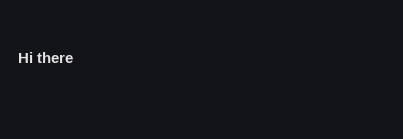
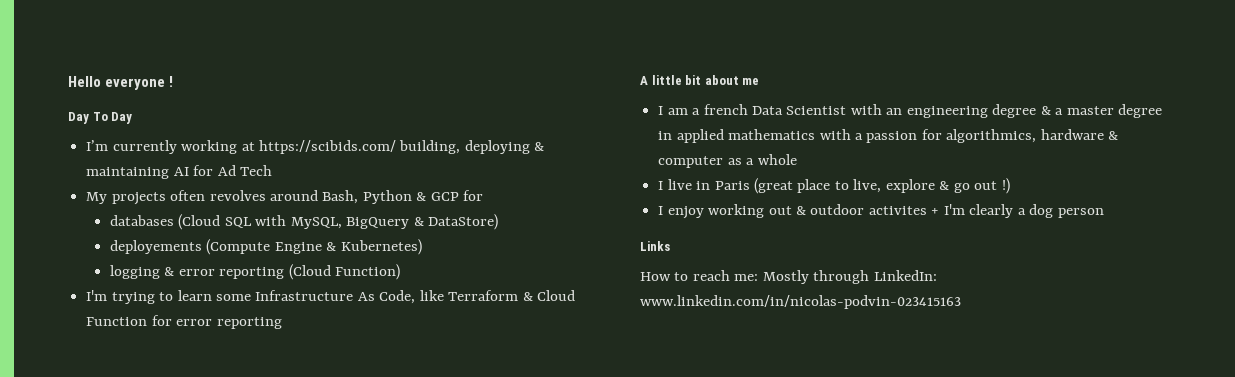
- Hi there
+ Hello everyone !
+ Day To Day
+ I’m currently working at https://scibids.com/ building, deploying & maintaining AI for Ad Tech
+ My projects often revolves around Bash, Python & GCP for
+ databases (Cloud SQL with MySQL, BigQuery & DataStore)
+ deployements (Compute Engine & Kubernetes)
+ logging & error reporting (Cloud Function)
+ I'm trying to learn some Infrastructure As Code, like Terraform & Cloud Function for error reporting
+ A little bit about me
+ I am a french Data Scientist with an engineering degree & a master degree in applied mathematics with a passion for algorithmics, hardware & computer as a whole
+ I live in Paris (great place to live, explore & go out !)
+ I enjoy working out & outdoor activites + I'm clearly a dog person
+ Links
+ How to reach me: Mostly through LinkedIn: www.linkedin.com/in/nicolas-podvin-023415163

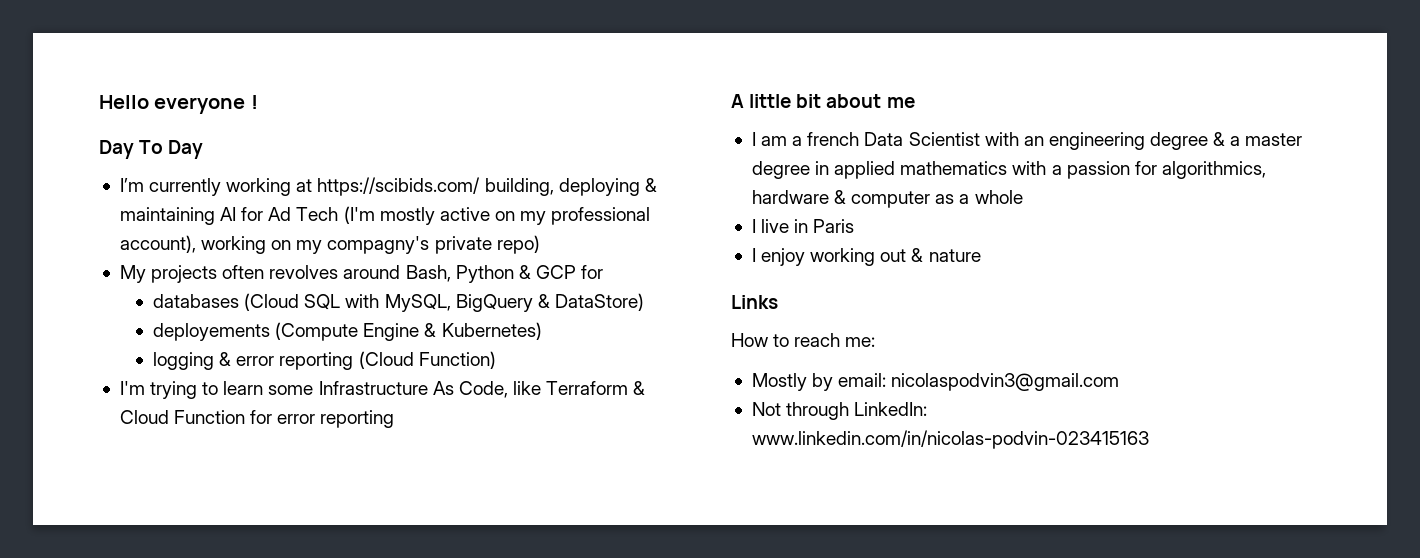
- I’m currently working at https://scibids.com/ building, deploying & maintaining AI for Ad Tech
+ I’m currently working at https://scibids.com/ building, deploying & maintaining AI for Ad Tech (I'm mostly active on my professional account), working on my compagny's private repo)
- I live in Paris (great place to live, explore & go out !)
+ I live in Paris
- I enjoy working out & outdoor activites + I'm clearly a dog person
+ I enjoy working out & nature
- How to reach me: Mostly through LinkedIn: www.linkedin.com/in/nicolas-podvin-023415163
+ How to reach me:
+ Mostly by email: nicolaspodvin3@gmail.com
+ Not through LinkedIn: www.linkedin.com/in/nicolas-podvin-023415163

